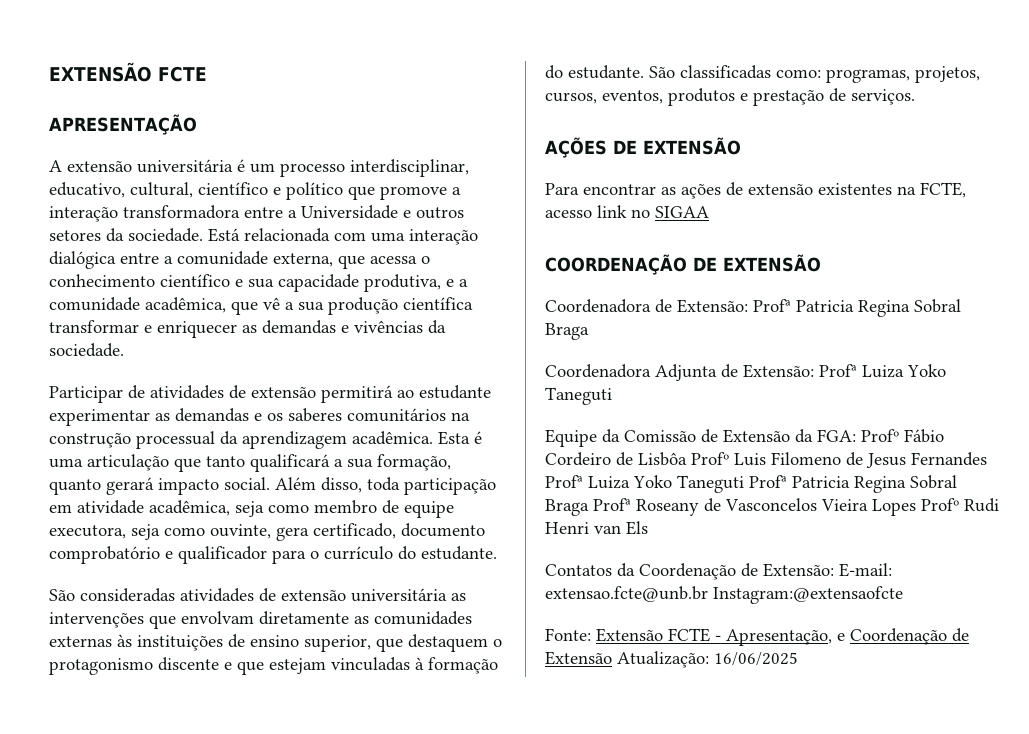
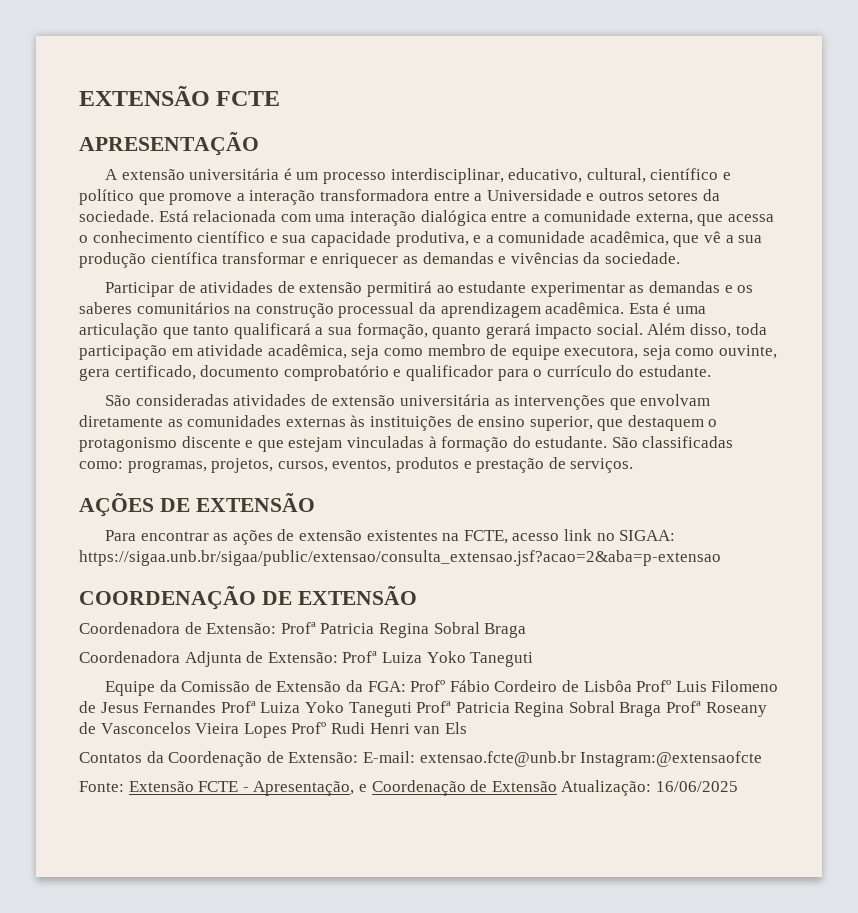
- Para encontrar as ações de extensão existentes na FCTE, acesso link no SIGAA
+ Para encontrar as ações de extensão existentes na FCTE, acesso link no SIGAA: https://sigaa.unb.br/sigaa/public/extensao/consulta_extensao.jsf?acao=2&aba=p-extensao

